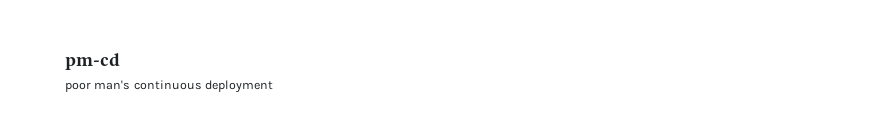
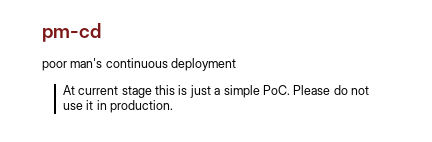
+ At current stage this is just a simple PoC. Please do not use it in production.

